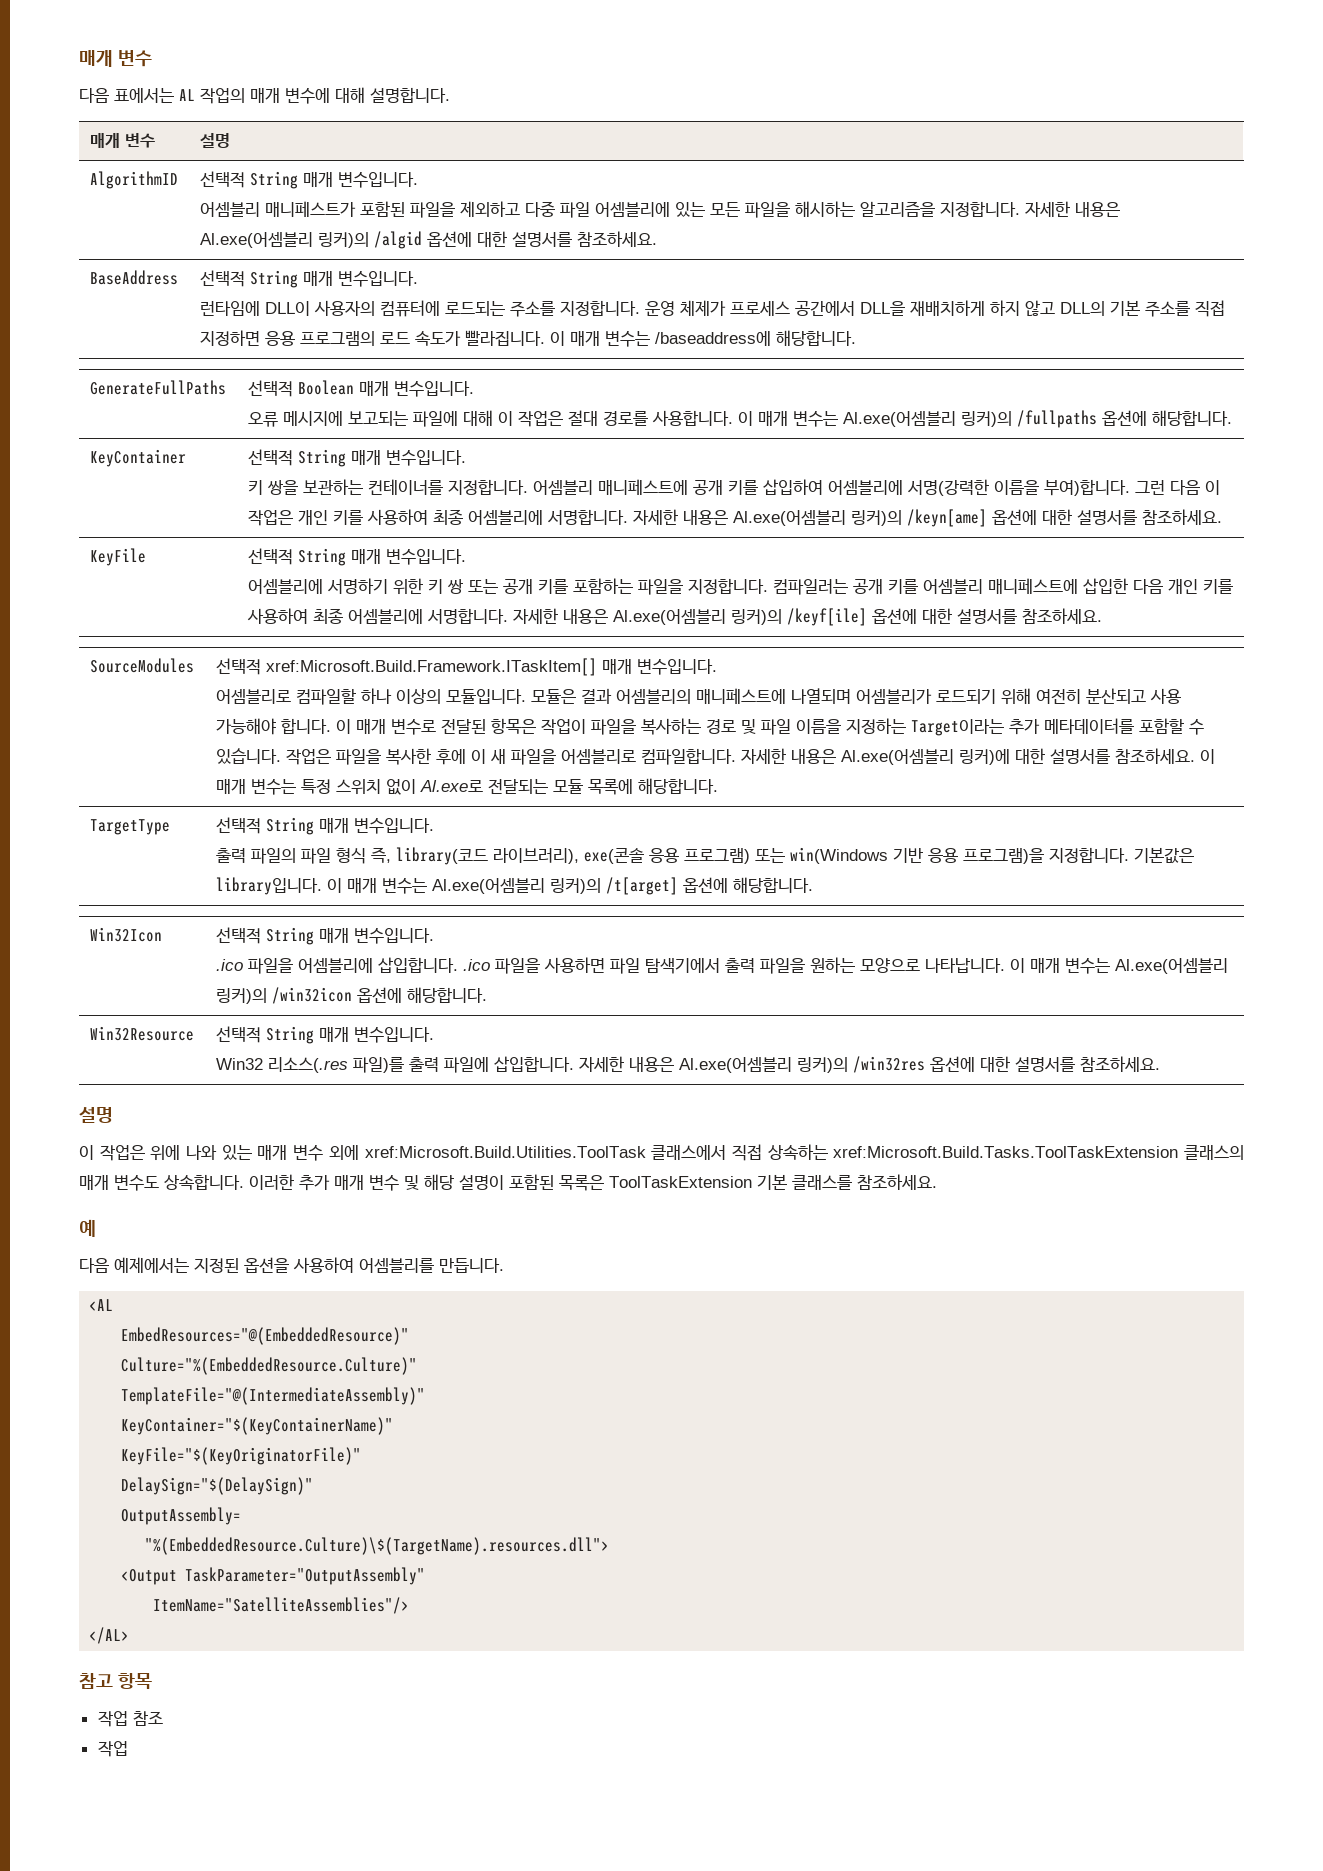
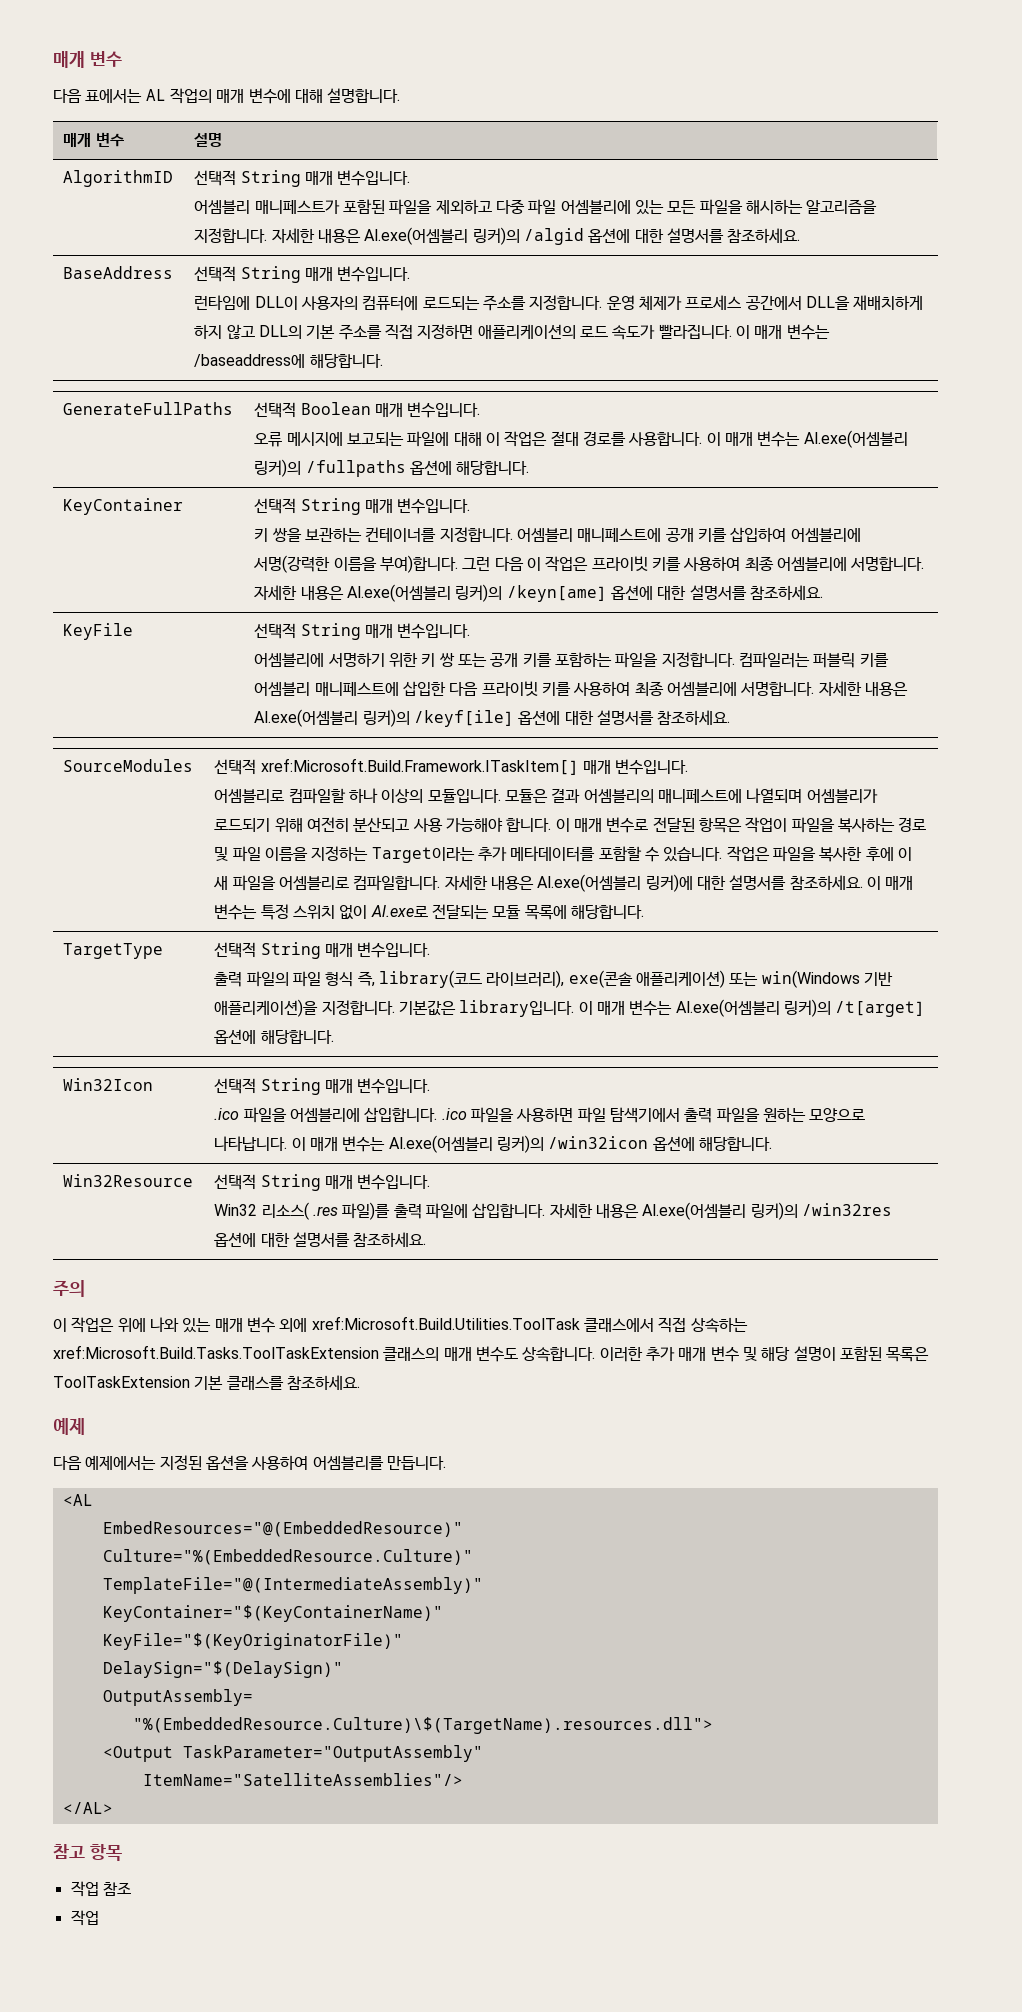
  BaseAddress | 선택적 String 매개 변수입니다.
- 런타임에 DLL이 사용자의 컴퓨터에 로드되는 주소를 지정합니다. 운영 체제가 프로세스 공간에서 DLL을 재배치하게 하지 않고 DLL의 기본 주소를 직접 지정하면 응용 프로그램의 로드 속도가 빨라집니다. 이 매개 변수는 /baseaddress에 해당합니다.
+ 런타임에 DLL이 사용자의 컴퓨터에 로드되는 주소를 지정합니다. 운영 체제가 프로세스 공간에서 DLL을 재배치하게 하지 않고 DLL의 기본 주소를 직접 지정하면 애플리케이션의 로드 속도가 빨라집니다. 이 매개 변수는 /baseaddress에 해당합니다.
  KeyContainer | 선택적 String 매개 변수입니다.
- 키 쌍을 보관하는 컨테이너를 지정합니다. 어셈블리 매니페스트에 공개 키를 삽입하여 어셈블리에 서명(강력한 이름을 부여)합니다. 그런 다음 이 작업은 개인 키를 사용하여 최종 어셈블리에 서명합니다. 자세한 내용은 Al.exe(어셈블리 링커)의 /keyn[ame] 옵션에 대한 설명서를 참조하세요.
+ 키 쌍을 보관하는 컨테이너를 지정합니다. 어셈블리 매니페스트에 공개 키를 삽입하여 어셈블리에 서명(강력한 이름을 부여)합니다. 그런 다음 이 작업은 프라이빗 키를 사용하여 최종 어셈블리에 서명합니다. 자세한 내용은 Al.exe(어셈블리 링커)의 /keyn[ame] 옵션에 대한 설명서를 참조하세요.
  KeyFile | 선택적 String 매개 변수입니다.
- 어셈블리에 서명하기 위한 키 쌍 또는 공개 키를 포함하는 파일을 지정합니다. 컴파일러는 공개 키를 어셈블리 매니페스트에 삽입한 다음 개인 키를 사용하여 최종 어셈블리에 서명합니다. 자세한 내용은 Al.exe(어셈블리 링커)의 /keyf[ile] 옵션에 대한 설명서를 참조하세요.
+ 어셈블리에 서명하기 위한 키 쌍 또는 공개 키를 포함하는 파일을 지정합니다. 컴파일러는 퍼블릭 키를 어셈블리 매니페스트에 삽입한 다음 프라이빗 키를 사용하여 최종 어셈블리에 서명합니다. 자세한 내용은 Al.exe(어셈블리 링커)의 /keyf[ile] 옵션에 대한 설명서를 참조하세요.
  TargetType | 선택적 String 매개 변수입니다.
- 출력 파일의 파일 형식 즉, library(코드 라이브러리), exe(콘솔 응용 프로그램) 또는 win(Windows 기반 응용 프로그램)을 지정합니다. 기본값은 library입니다. 이 매개 변수는 Al.exe(어셈블리 링커)의 /t[arget] 옵션에 해당합니다.
+ 출력 파일의 파일 형식 즉, library(코드 라이브러리), exe(콘솔 애플리케이션) 또는 win(Windows 기반 애플리케이션)을 지정합니다. 기본값은 library입니다. 이 매개 변수는 Al.exe(어셈블리 링커)의 /t[arget] 옵션에 해당합니다.
  Win32Resource | 선택적 String 매개 변수입니다.
- Win32 리소스(.res 파일)를 출력 파일에 삽입합니다. 자세한 내용은 Al.exe(어셈블리 링커)의 /win32res 옵션에 대한 설명서를 참조하세요.
- 설명
+ Win32 리소스( .res 파일)를 출력 파일에 삽입합니다. 자세한 내용은 Al.exe(어셈블리 링커)의 /win32res 옵션에 대한 설명서를 참조하세요.
+ 주의
- 예
+ 예제

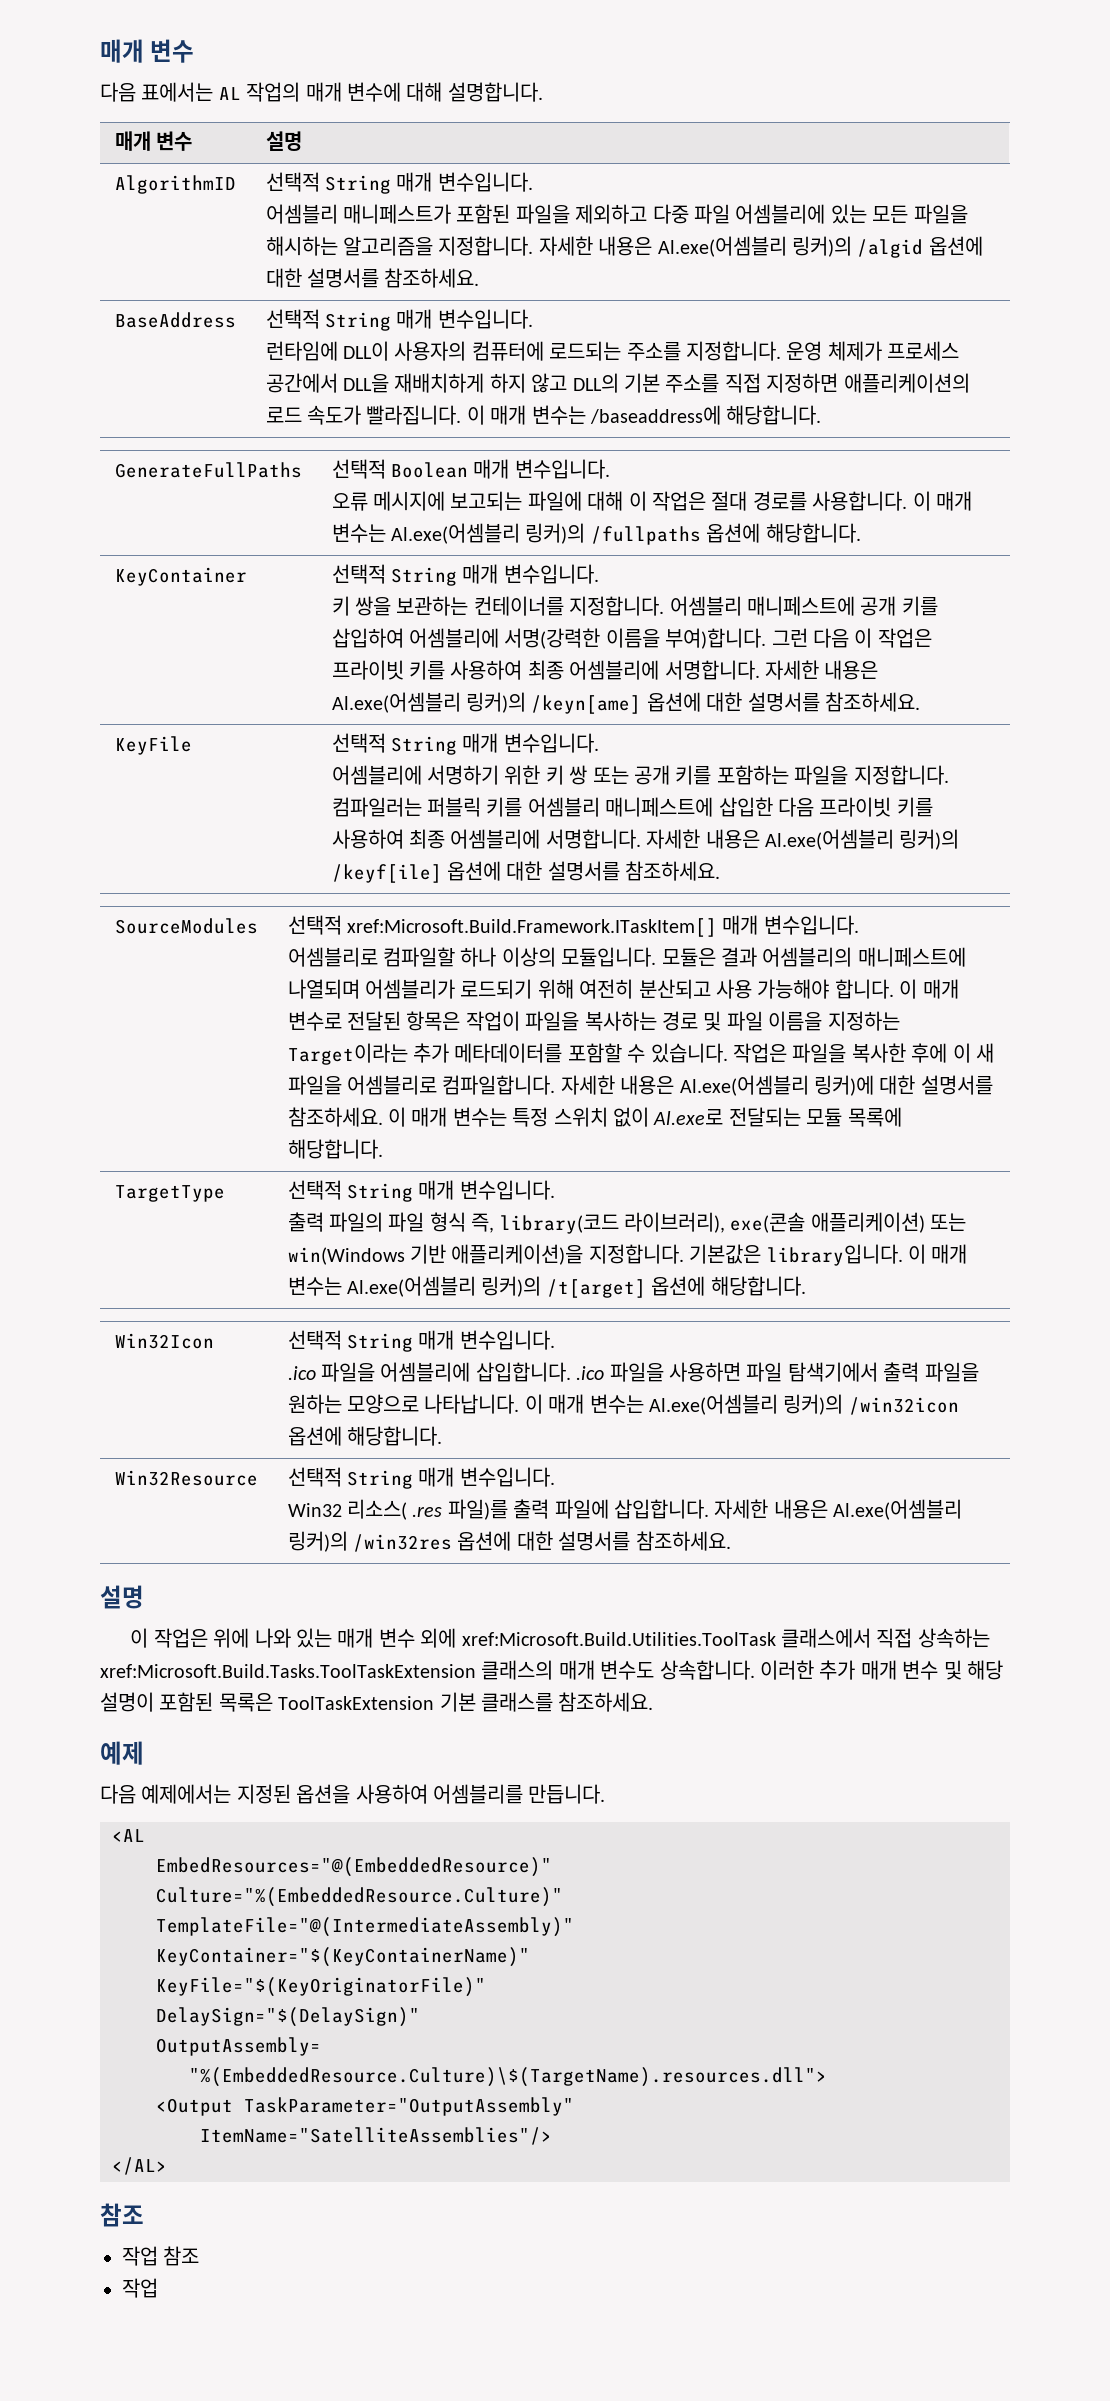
  Win32Resource | 선택적 String 매개 변수입니다.
  Win32 리소스( .res 파일)를 출력 파일에 삽입합니다. 자세한 내용은 Al.exe(어셈블리 링커)의 /win32res 옵션에 대한 설명서를 참조하세요.
- 주의
+ 설명
  </AL>
- 참고 항목
+ 참조

